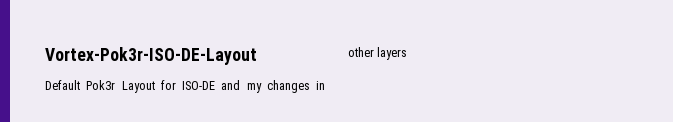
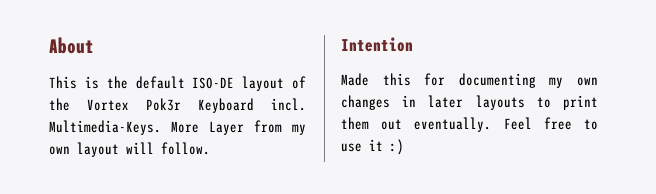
- Vortex-Pok3r-ISO-DE-Layout
- Default Pok3r Layout for ISO-DE and my changes in other layers
+ About
+ This is the default ISO-DE layout of the Vortex Pok3r Keyboard incl. Multimedia-Keys. More Layer from my own layout will follow.
+ Intention
+ Made this for documenting my own changes in later layouts to print them out eventually. Feel free to use it :)

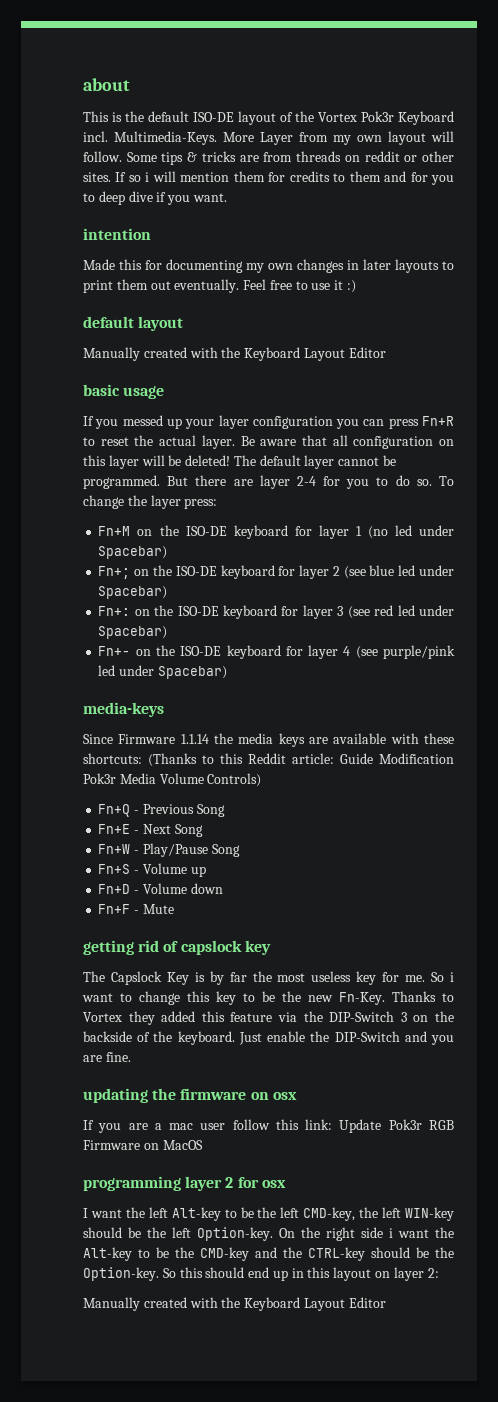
- About
+ about
- More Layer from my own layout will follow.
- Intention
+ More Layer from my own layout will follow. Some tips & tricks are from threads on reddit or other sites. If so i will mention them for credits to them and for you to deep dive if you want.
+ intention
+ default layout
+ Manually created with the Keyboard Layout Editor
+ basic usage
+ If you messed up your layer configuration you can press Fn+R to reset the actual layer. Be aware that all configuration on this layer will be deleted! The default layer cannot be programmed. But there are layer 2-4 for you to do so. To change the layer press:
+ Fn+M on the ISO-DE keyboard for layer 1 (no led under Spacebar)
+ Fn+; on the ISO-DE keyboard for layer 2 (see blue led under Spacebar)
+ Fn+: on the ISO-DE keyboard for layer 3 (see red led under Spacebar)
+ Fn+- on the ISO-DE keyboard for layer 4 (see purple/pink led under Spacebar)
+ media-keys
+ Since Firmware 1.1.14 the media keys are available with these shortcuts: (Thanks to this Reddit article: Guide Modification Pok3r Media Volume Controls)
+ Fn+Q - Previous Song
+ Fn+E - Next Song
+ Fn+W - Play/Pause Song
+ Fn+S - Volume up
+ Fn+D - Volume down
+ Fn+F - Mute
+ getting rid of capslock key
+ The Capslock Key is by far the most useless key for me. So i want to change this key to be the new Fn-Key. Thanks to Vortex they added this feature via the DIP-Switch 3 on the backside of the keyboard. Just enable the DIP-Switch and you are fine.
+ updating the firmware on osx
+ If you are a mac user follow this link: Update Pok3r RGB Firmware on MacOS
+ programming layer 2 for osx
+ I want the left Alt-key to be the left CMD-key, the left WIN-key should be the left Option-key. On the right side i want the Alt-key to be the CMD-key and the CTRL-key should be the Option-key. So this should end up in this layout on layer 2:
+ Manually created with the Keyboard Layout Editor

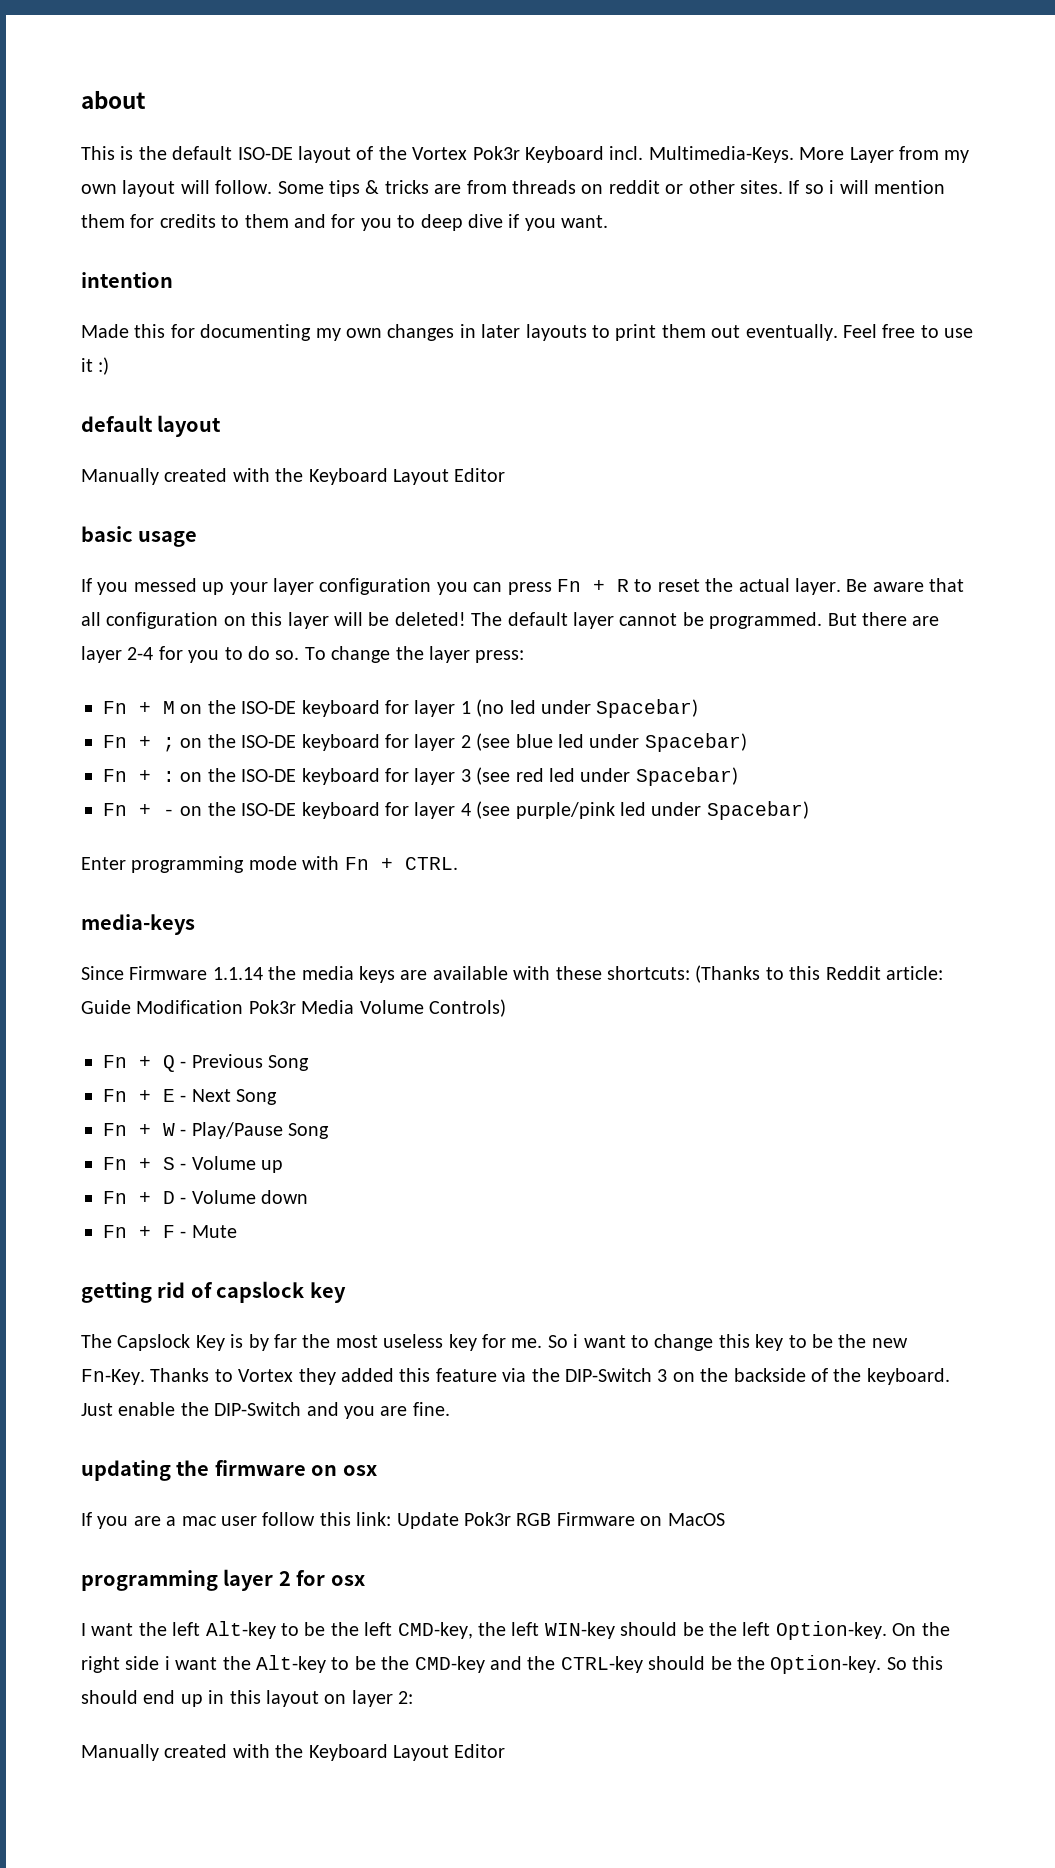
- If you messed up your layer configuration you can press Fn+R to reset the actual layer.
+ If you messed up your layer configuration you can press Fn + R to reset the actual layer.
- Fn+M on the ISO-DE keyboard for layer 1 (no led under Spacebar)
+ Fn + M on the ISO-DE keyboard for layer 1 (no led under Spacebar)
- Fn+; on the ISO-DE keyboard for layer 2 (see blue led under Spacebar)
+ Fn + ; on the ISO-DE keyboard for layer 2 (see blue led under Spacebar)
- Fn+: on the ISO-DE keyboard for layer 3 (see red led under Spacebar)
+ Fn + : on the ISO-DE keyboard for layer 3 (see red led under Spacebar)
- Fn+- on the ISO-DE keyboard for layer 4 (see purple/pink led under Spacebar)
+ Fn + - on the ISO-DE keyboard for layer 4 (see purple/pink led under Spacebar)
+ Enter programming mode with Fn + CTRL.
- Fn+Q - Previous Song
+ Fn + Q - Previous Song
- Fn+E - Next Song
+ Fn + E - Next Song
- Fn+W - Play/Pause Song
+ Fn + W - Play/Pause Song
- Fn+S - Volume up
+ Fn + S - Volume up
- Fn+D - Volume down
+ Fn + D - Volume down
- Fn+F - Mute
+ Fn + F - Mute

